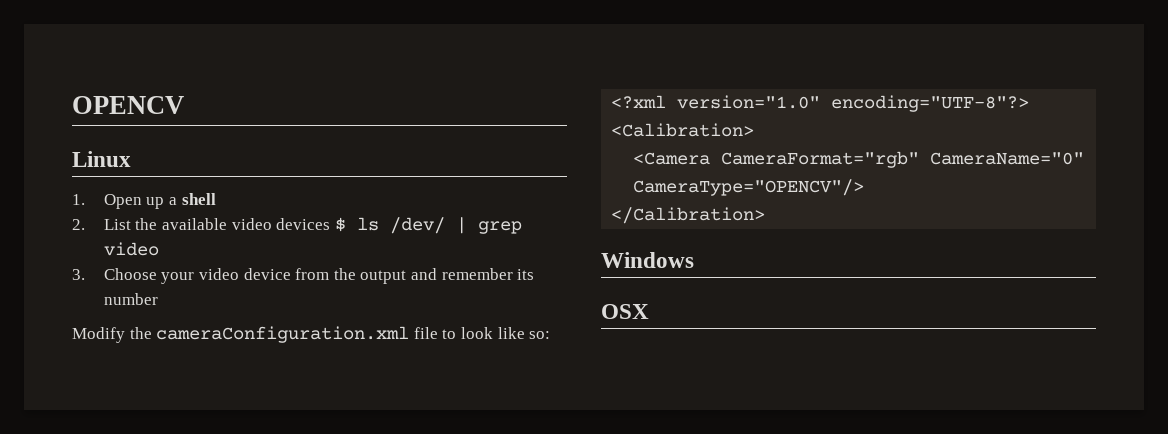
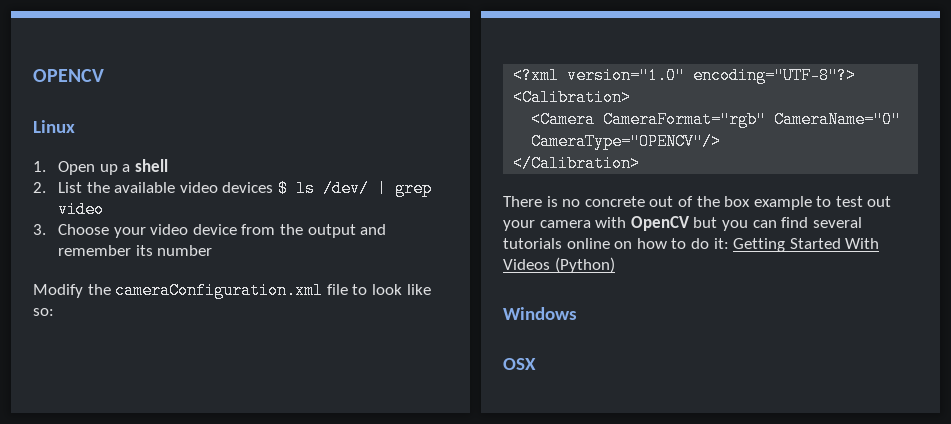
+ There is no concrete out of the box example to test out your camera with OpenCV but you can find several tutorials online on how to do it: Getting Started With Videos (Python)

